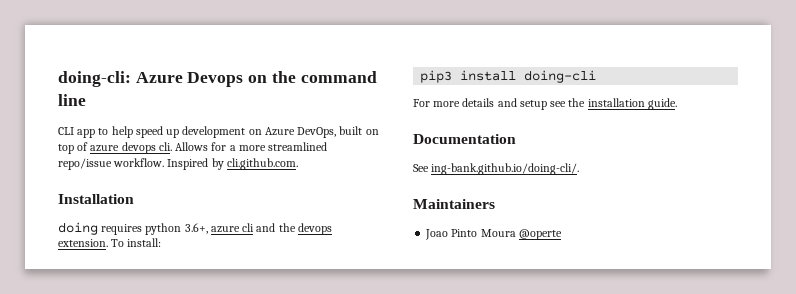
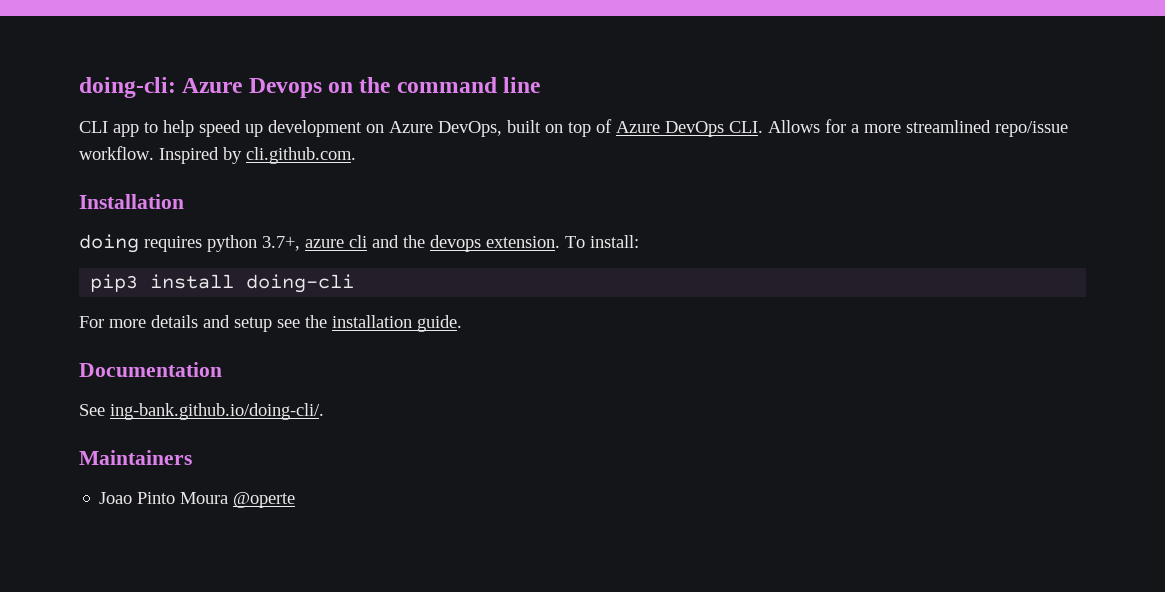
- CLI app to help speed up development on Azure DevOps, built on top of azure devops cli. Allows for a more streamlined repo/issue workflow.
+ CLI app to help speed up development on Azure DevOps, built on top of Azure DevOps CLI. Allows for a more streamlined repo/issue workflow.
- doing requires python 3.6+, azure cli and the devops extension.
+ doing requires python 3.7+, azure cli and the devops extension.

